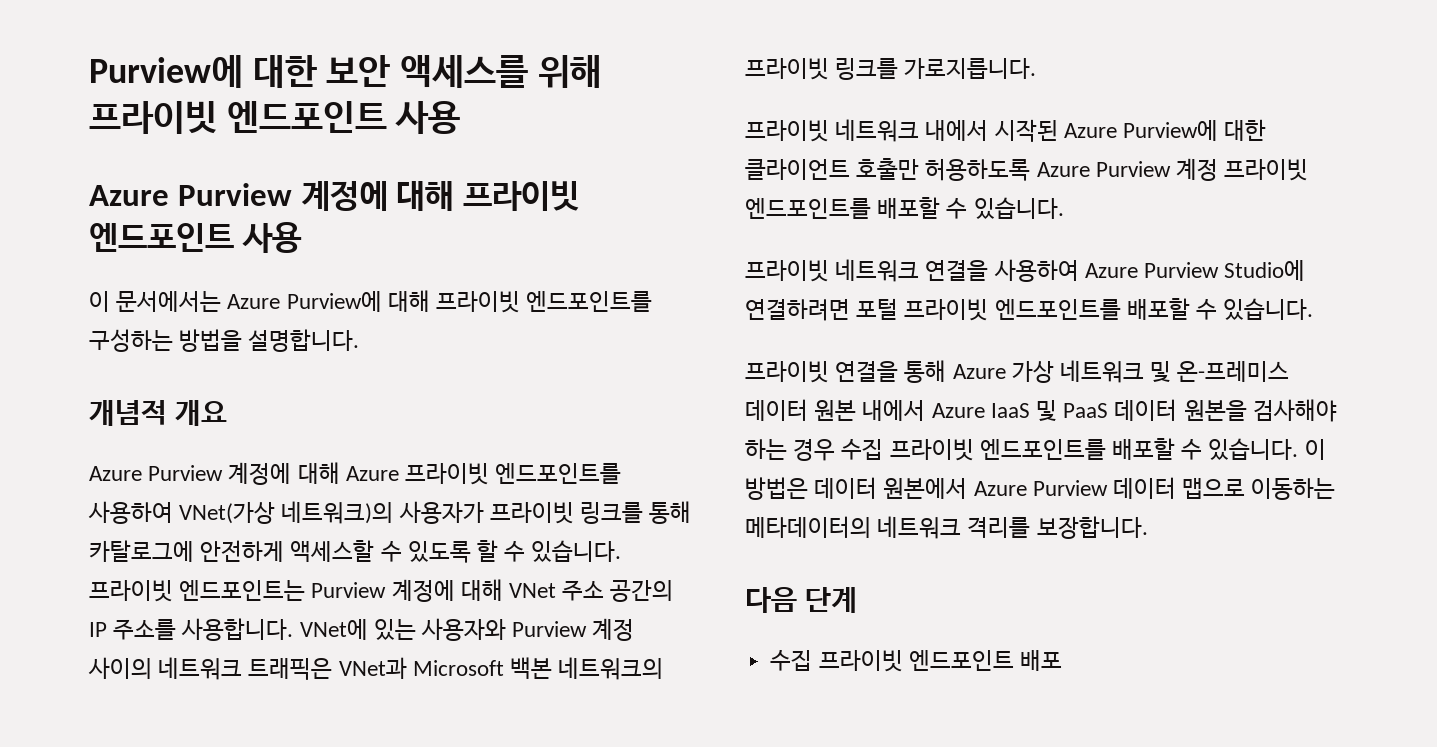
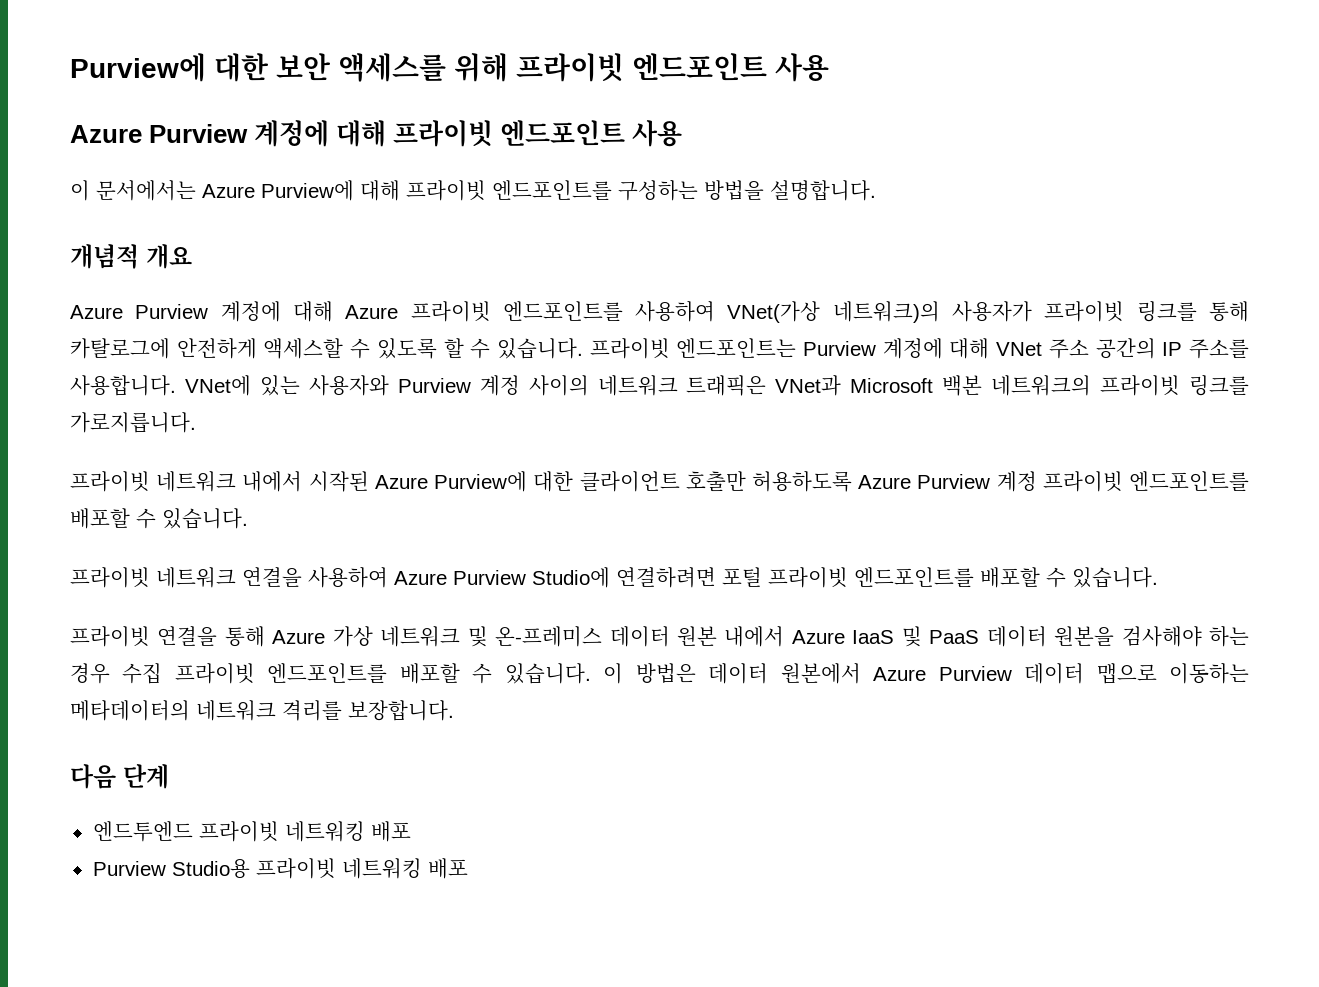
- 수집 프라이빗 엔드포인트 배포
+ 엔드투엔드 프라이빗 네트워킹 배포
+ Purview Studio용 프라이빗 네트워킹 배포

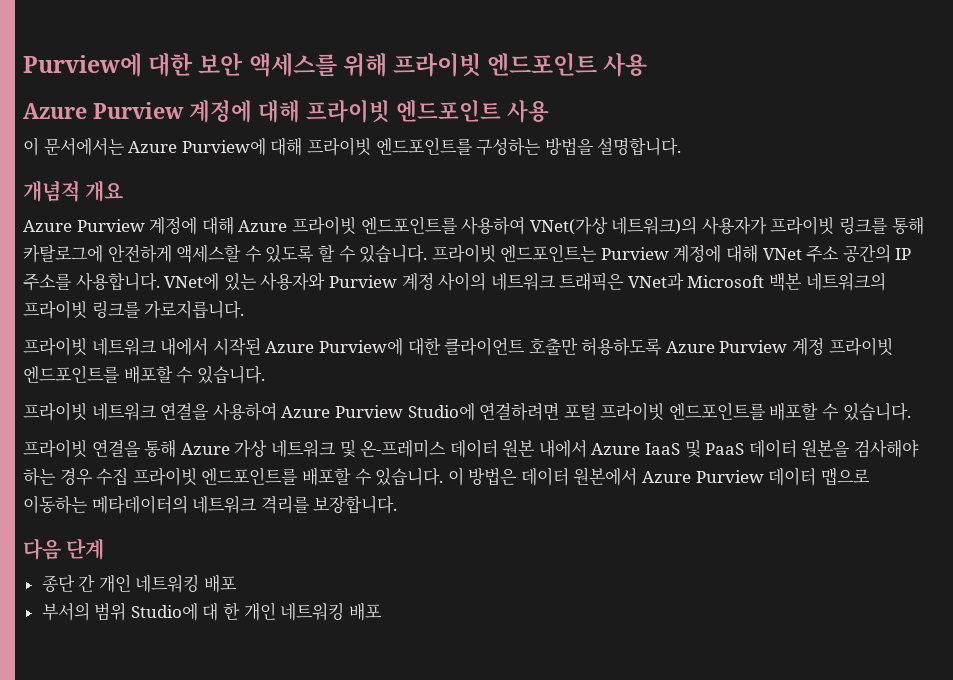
- 엔드투엔드 프라이빗 네트워킹 배포
+ 종단 간 개인 네트워킹 배포
- Purview Studio용 프라이빗 네트워킹 배포
+ 부서의 범위 Studio에 대 한 개인 네트워킹 배포

